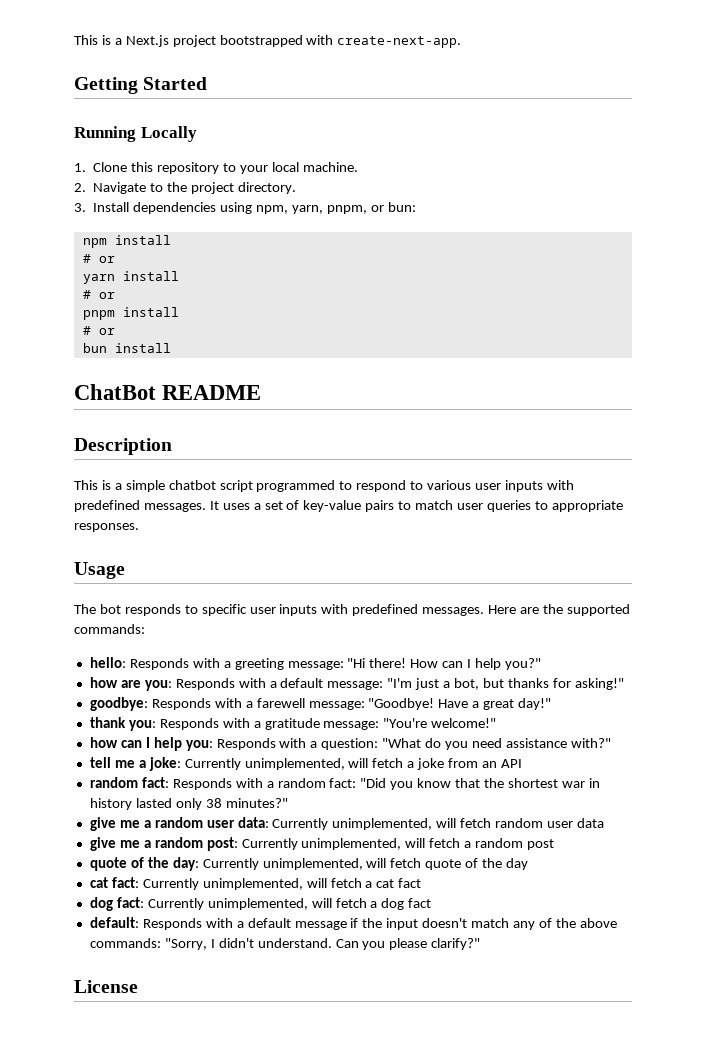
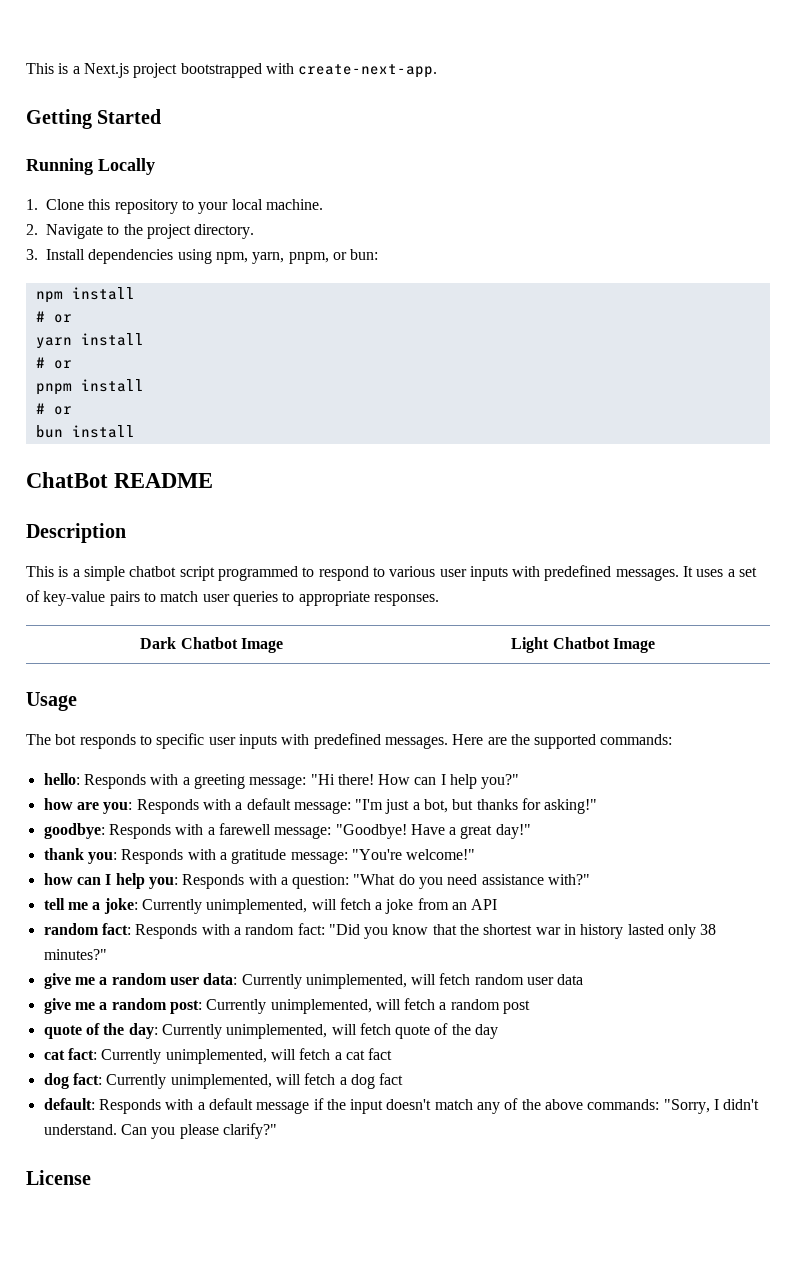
+ Dark Chatbot Image | Light Chatbot Image

